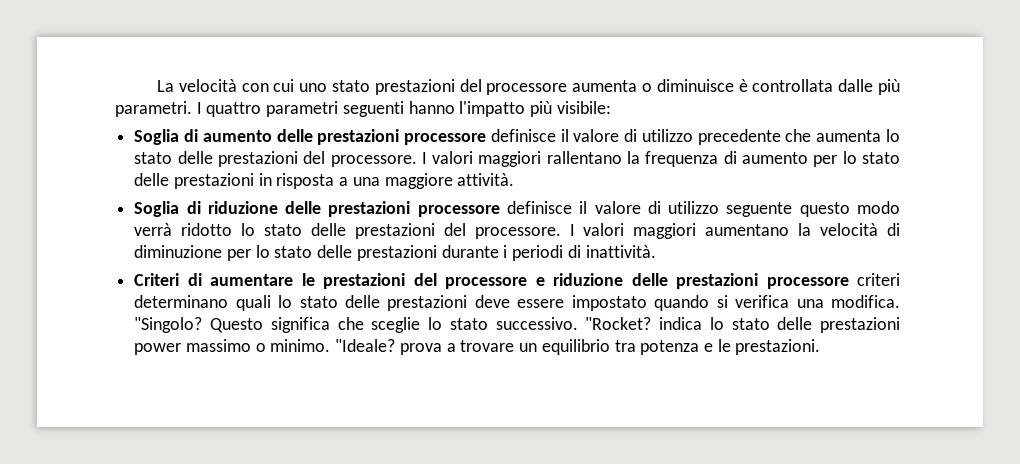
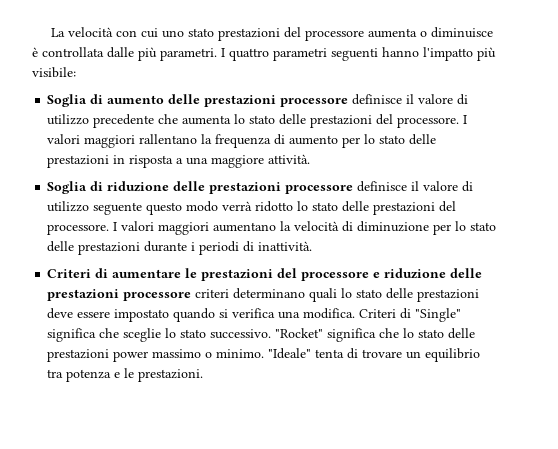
- "Singolo? Questo significa che sceglie lo stato successivo.
+ Criteri di "Single" significa che sceglie lo stato successivo.
- "Rocket? indica lo stato delle prestazioni power massimo o minimo.
+ "Rocket" significa che lo stato delle prestazioni power massimo o minimo.
- "Ideale? prova a trovare un equilibrio tra potenza e le prestazioni.
+ "Ideale" tenta di trovare un equilibrio tra potenza e le prestazioni.

